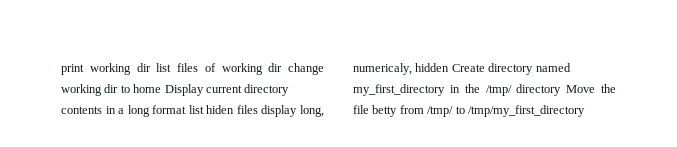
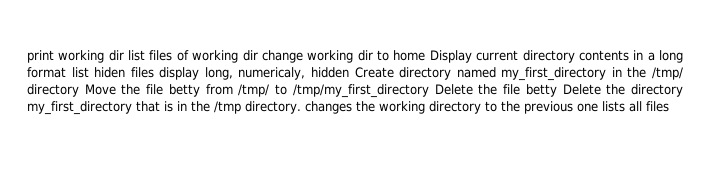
- print working dir list files of working dir change working dir to home Display current directory contents in a long format list hiden files display long, numericaly, hidden Create directory named my_first_directory in the /tmp/ directory Move the file betty from /tmp/ to /tmp/my_first_directory
+ print working dir list files of working dir change working dir to home Display current directory contents in a long format list hiden files display long, numericaly, hidden Create directory named my_first_directory in the /tmp/ directory Move the file betty from /tmp/ to /tmp/my_first_directory Delete the file betty Delete the directory my_first_directory that is in the /tmp directory. changes the working directory to the previous one lists all files

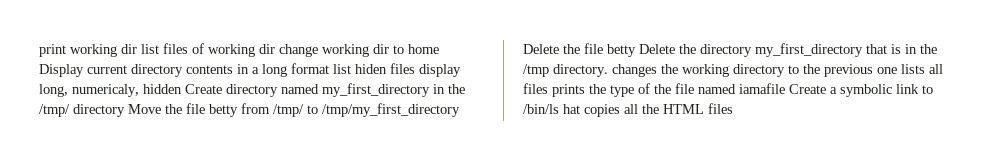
- print working dir list files of working dir change working dir to home Display current directory contents in a long format list hiden files display long, numericaly, hidden Create directory named my_first_directory in the /tmp/ directory Move the file betty from /tmp/ to /tmp/my_first_directory Delete the file betty Delete the directory my_first_directory that is in the /tmp directory. changes the working directory to the previous one lists all files
+ print working dir list files of working dir change working dir to home Display current directory contents in a long format list hiden files display long, numericaly, hidden Create directory named my_first_directory in the /tmp/ directory Move the file betty from /tmp/ to /tmp/my_first_directory Delete the file betty Delete the directory my_first_directory that is in the /tmp directory. changes the working directory to the previous one lists all files prints the type of the file named iamafile Create a symbolic link to /bin/ls hat copies all the HTML files

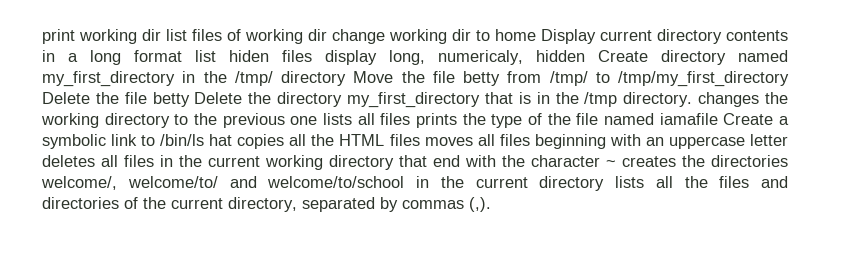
- print working dir list files of working dir change working dir to home Display current directory contents in a long format list hiden files display long, numericaly, hidden Create directory named my_first_directory in the /tmp/ directory Move the file betty from /tmp/ to /tmp/my_first_directory Delete the file betty Delete the directory my_first_directory that is in the /tmp directory. changes the working directory to the previous one lists all files prints the type of the file named iamafile Create a symbolic link to /bin/ls hat copies all the HTML files
+ print working dir list files of working dir change working dir to home Display current directory contents in a long format list hiden files display long, numericaly, hidden Create directory named my_first_directory in the /tmp/ directory Move the file betty from /tmp/ to /tmp/my_first_directory Delete the file betty Delete the directory my_first_directory that is in the /tmp directory. changes the working directory to the previous one lists all files prints the type of the file named iamafile Create a symbolic link to /bin/ls hat copies all the HTML files moves all files beginning with an uppercase letter deletes all files in the current working directory that end with the character ~ creates the directories welcome/, welcome/to/ and welcome/to/school in the current directory lists all the files and directories of the current directory, separated by commas (,).

